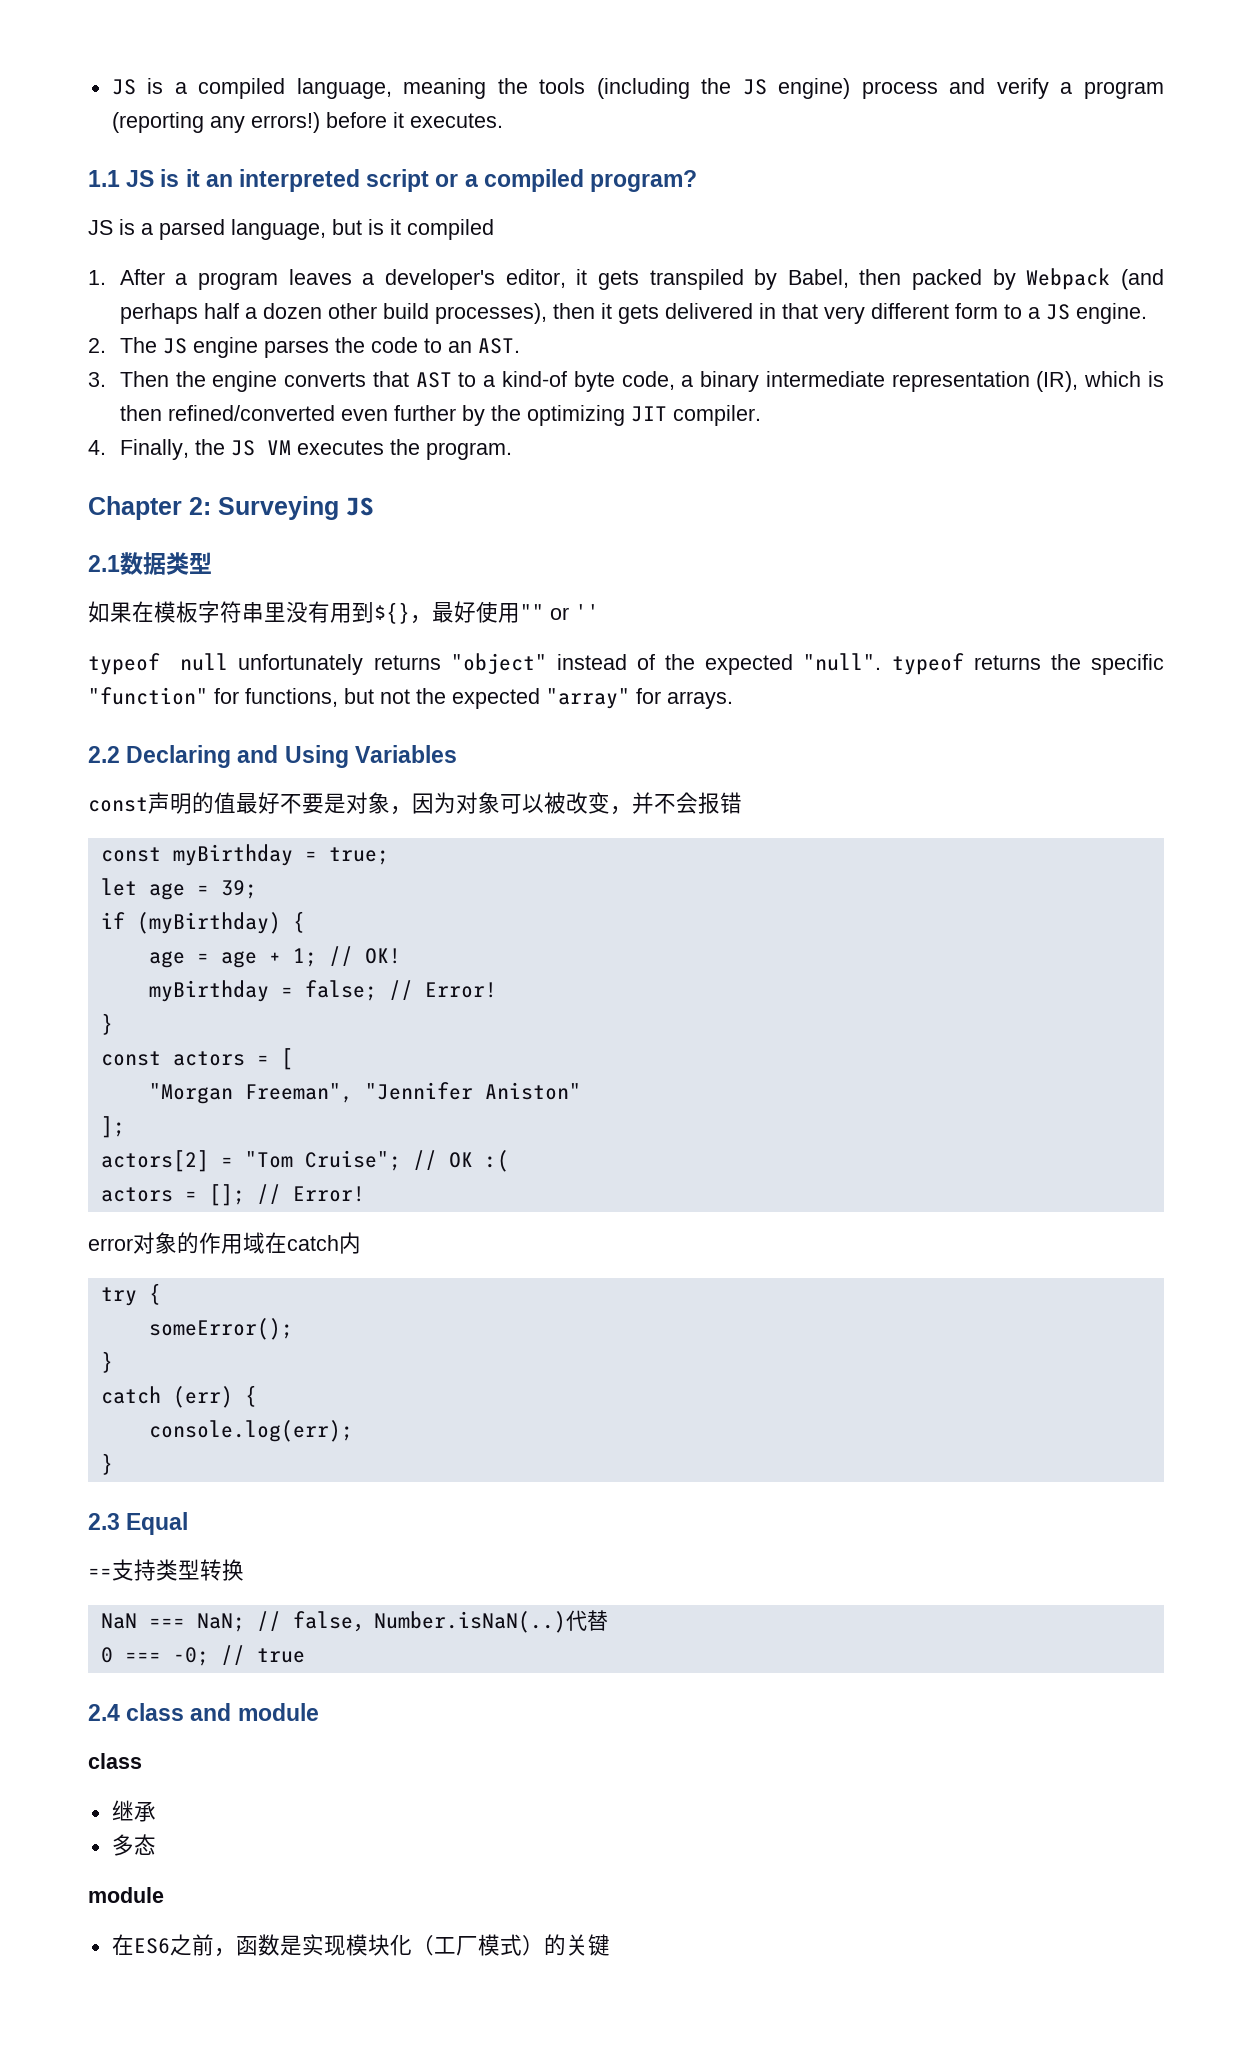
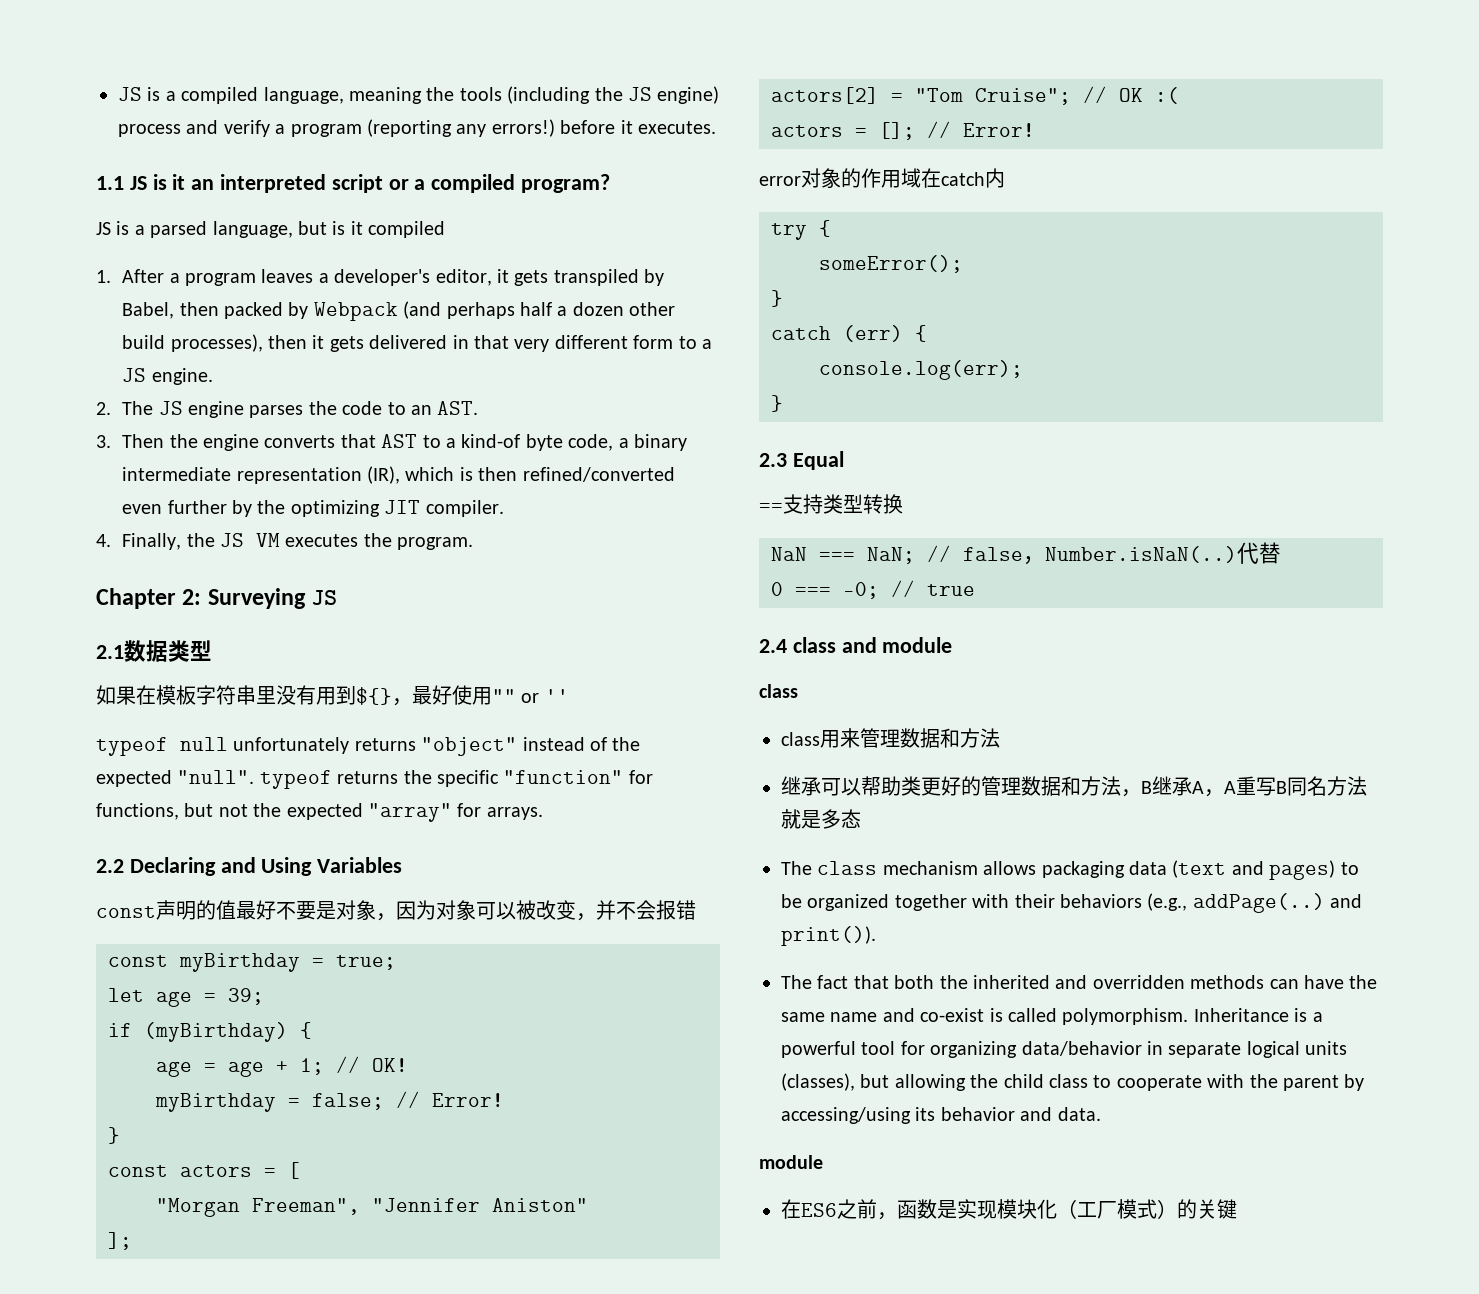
- 继承
- 多态
+ class用来管理数据和方法
+ 继承可以帮助类更好的管理数据和方法，B继承A，A重写B同名方法就是多态
+ The class mechanism allows packaging data (text and pages) to be organized together with their behaviors (e.g., addPage(..) and print()).
+ The fact that both the inherited and overridden methods can have the same name and co-exist is called polymorphism. Inheritance is a powerful tool for organizing data/behavior in separate logical units (classes), but allowing the child class to cooperate with the parent by accessing/using its behavior and data.

